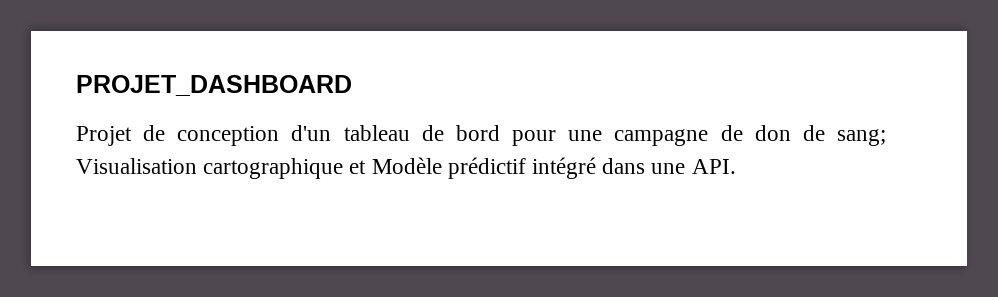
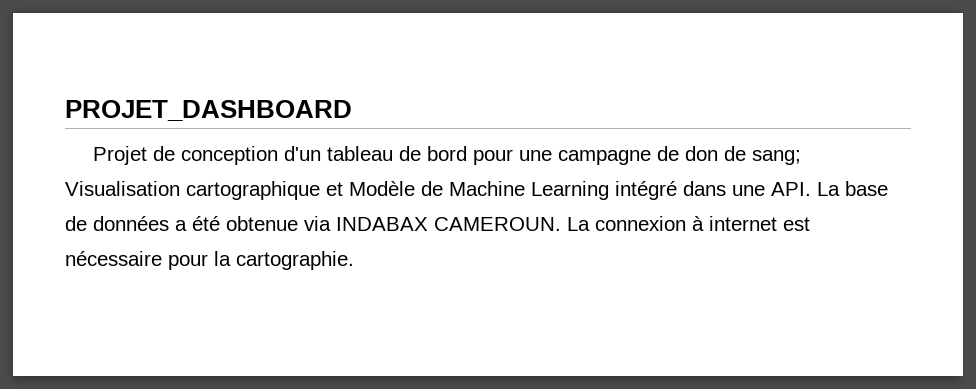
- Projet de conception d'un tableau de bord pour une campagne de don de sang; Visualisation cartographique et Modèle prédictif intégré dans une API.
+ Projet de conception d'un tableau de bord pour une campagne de don de sang; Visualisation cartographique et Modèle de Machine Learning intégré dans une API. La base de données a été obtenue via INDABAX CAMEROUN. La connexion à internet est nécessaire pour la cartographie.

